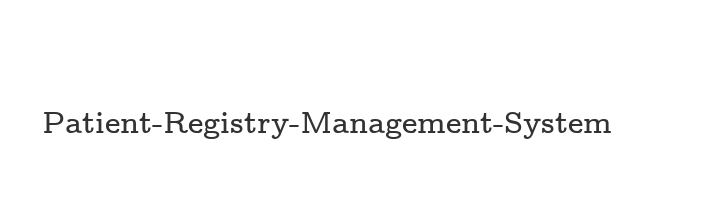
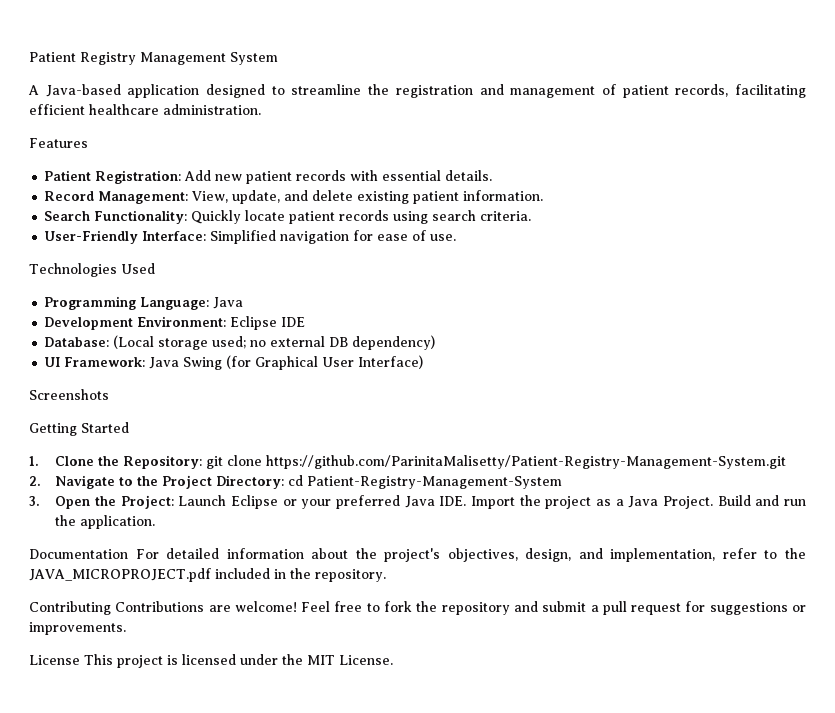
- Patient-Registry-Management-System
+ Patient Registry Management System
+ A Java-based application designed to streamline the registration and management of patient records, facilitating efficient healthcare administration.
+ Features
+ Patient Registration: Add new patient records with essential details.
+ Record Management: View, update, and delete existing patient information.
+ Search Functionality: Quickly locate patient records using search criteria.
+ User-Friendly Interface: Simplified navigation for ease of use.
+ Technologies Used
+ Programming Language: Java
+ Development Environment: Eclipse IDE
+ Database: (Local storage used; no external DB dependency)
+ UI Framework: Java Swing (for Graphical User Interface)
+ Screenshots
+ Getting Started
+ 1. Clone the Repository: git clone https://github.com/ParinitaMalisetty/Patient-Registry-Management-System.git
+ 2. Navigate to the Project Directory: cd Patient-Registry-Management-System
+ 3. Open the Project: Launch Eclipse or your preferred Java IDE. Import the project as a Java Project. Build and run the application.
+ Documentation For detailed information about the project's objectives, design, and implementation, refer to the JAVA_MICROPROJECT.pdf included in the repository.
+ Contributing Contributions are welcome! Feel free to fork the repository and submit a pull request for suggestions or improvements.
+ License This project is licensed under the MIT License.

